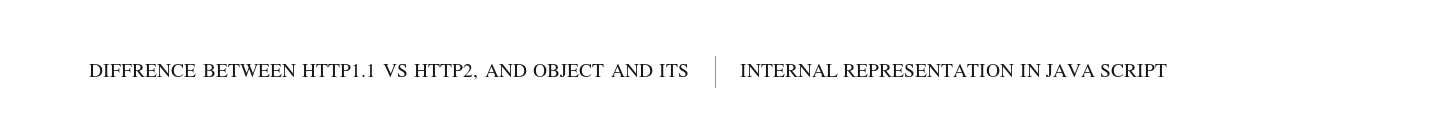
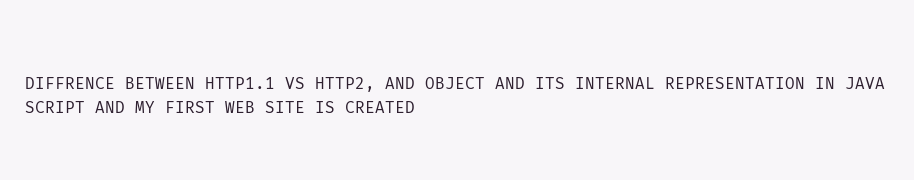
- DIFFRENCE BETWEEN HTTP1.1 VS HTTP2, AND OBJECT AND ITS INTERNAL REPRESENTATION IN JAVA SCRIPT
+ DIFFRENCE BETWEEN HTTP1.1 VS HTTP2, AND OBJECT AND ITS INTERNAL REPRESENTATION IN JAVA SCRIPT AND MY FIRST WEB SITE IS CREATED

